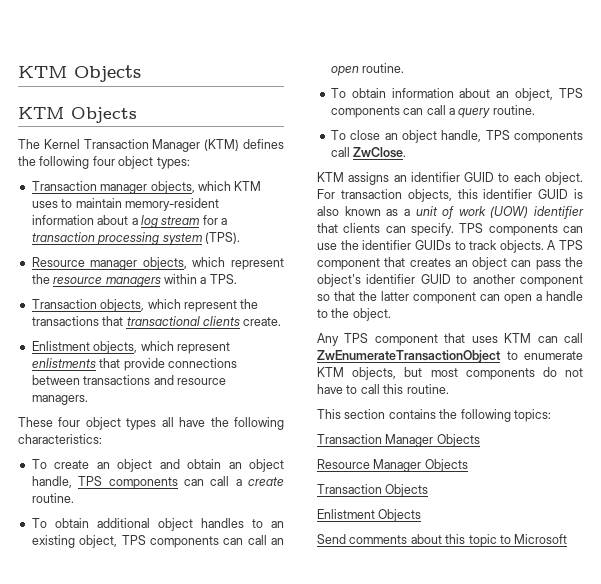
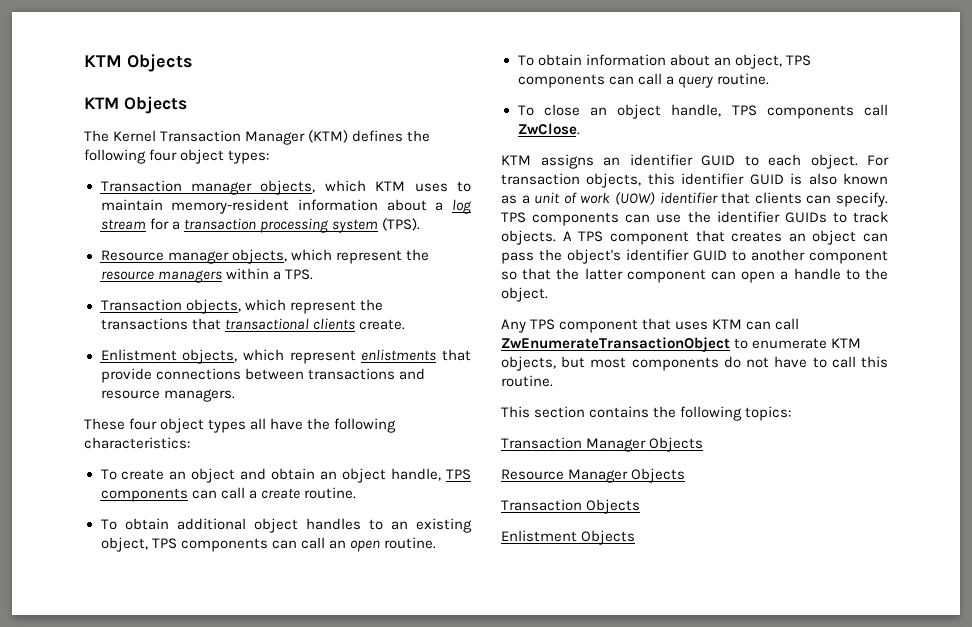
- Send comments about this topic to Microsoft

